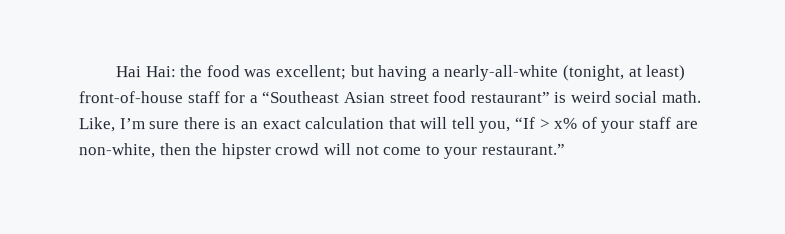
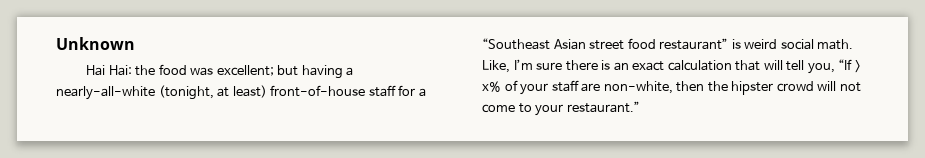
+ Unknown

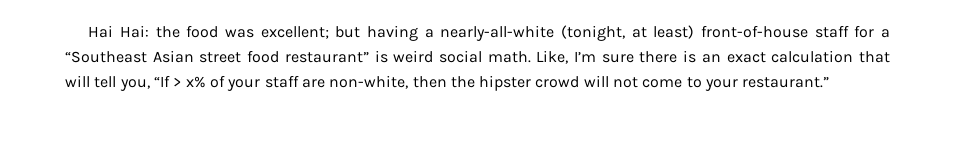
- Unknown

